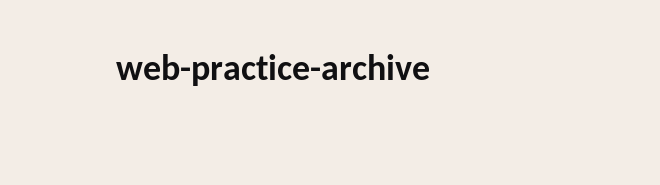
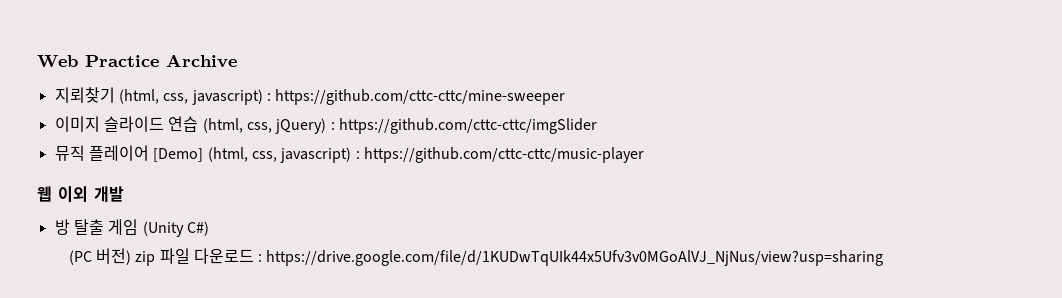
- web-practice-archive
+ Web Practice Archive
+ 지뢰찾기 (html, css, javascript) : https://github.com/cttc-cttc/mine-sweeper
+ 이미지 슬라이드 연습 (html, css, jQuery) : https://github.com/cttc-cttc/imgSlider
+ 뮤직 플레이어 [Demo] (html, css, javascript) : https://github.com/cttc-cttc/music-player
+ 웹 이외 개발
+ 방 탈출 게임 (Unity C#)
+ (PC 버전) zip 파일 다운로드 : https://drive.google.com/file/d/1KUDwTqUIk44x5Ufv3v0MGoAlVJ_NjNus/view?usp=sharing

